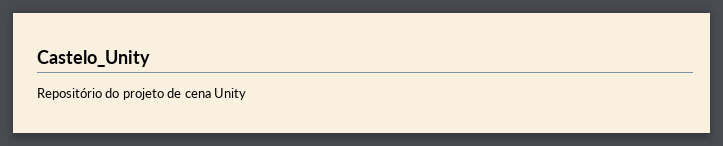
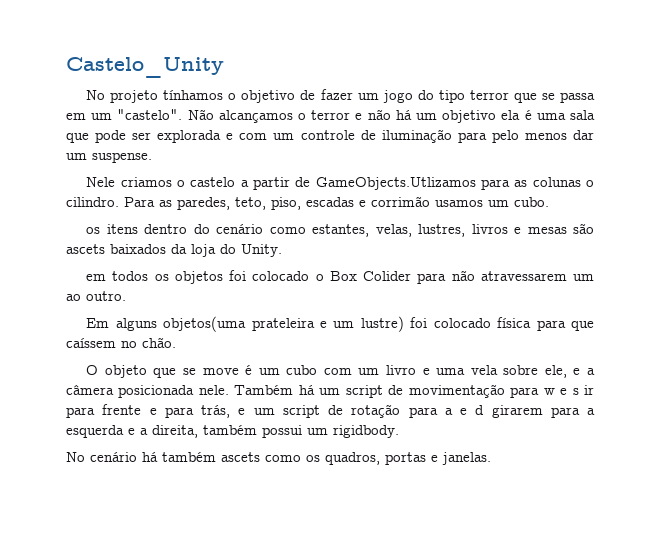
- Repositório do projeto de cena Unity
+ No projeto tínhamos o objetivo de fazer um jogo do tipo terror que se passa em um "castelo". Não alcançamos o terror e não há um objetivo ela é uma sala que pode ser explorada e com um controle de iluminação para pelo menos dar um suspense.
+ Nele criamos o castelo a partir de GameObjects.Utlizamos para as colunas o cilindro. Para as paredes, teto, piso, escadas e corrimão usamos um cubo.
+ os itens dentro do cenário como estantes, velas, lustres, livros e mesas são ascets baixados da loja do Unity.
+ em todos os objetos foi colocado o Box Colider para não atravessarem um ao outro.
+ Em alguns objetos(uma prateleira e um lustre) foi colocado física para que caíssem no chão.
+ O objeto que se move é um cubo com um livro e uma vela sobre ele, e a câmera posicionada nele. Também há um script de movimentação para w e s ir para frente e para trás, e um script de rotação para a e d girarem para a esquerda e a direita, também possui um rigidbody.
+ No cenário há também ascets como os quadros, portas e janelas.

